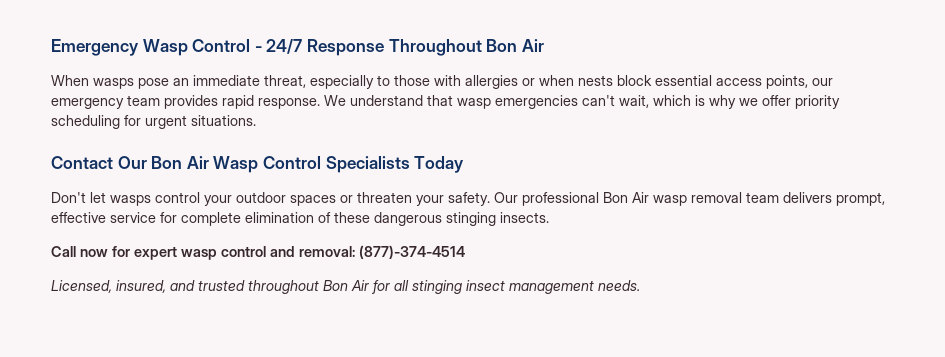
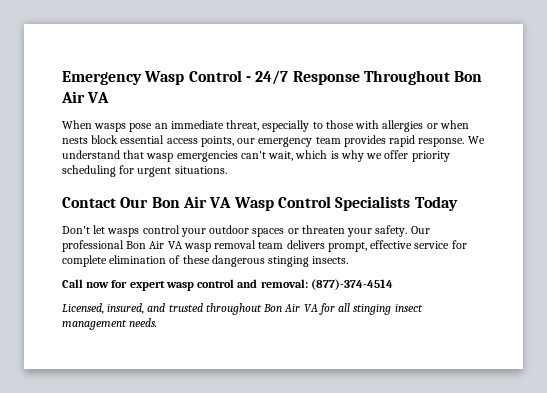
- Emergency Wasp Control - 24/7 Response Throughout Bon Air
+ Emergency Wasp Control - 24/7 Response Throughout Bon Air VA
- Contact Our Bon Air Wasp Control Specialists Today
+ Contact Our Bon Air VA Wasp Control Specialists Today
- Our professional Bon Air wasp removal team delivers prompt, effective service for complete elimination of these dangerous stinging insects.
+ Our professional Bon Air VA wasp removal team delivers prompt, effective service for complete elimination of these dangerous stinging insects.
- Licensed, insured, and trusted throughout Bon Air for all stinging insect management needs.
+ Licensed, insured, and trusted throughout Bon Air VA for all stinging insect management needs.

